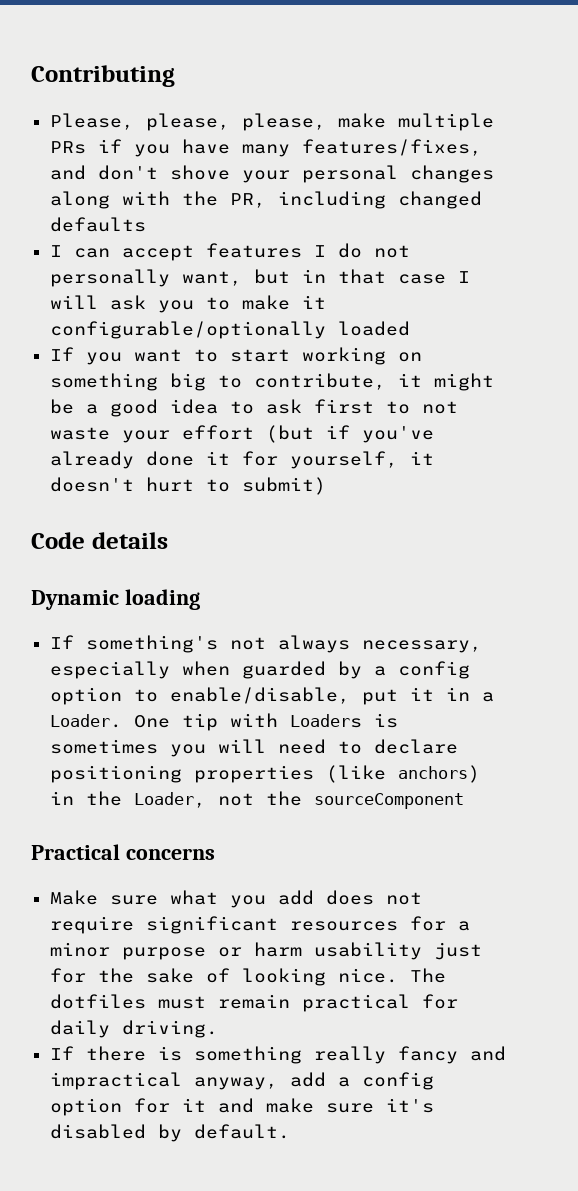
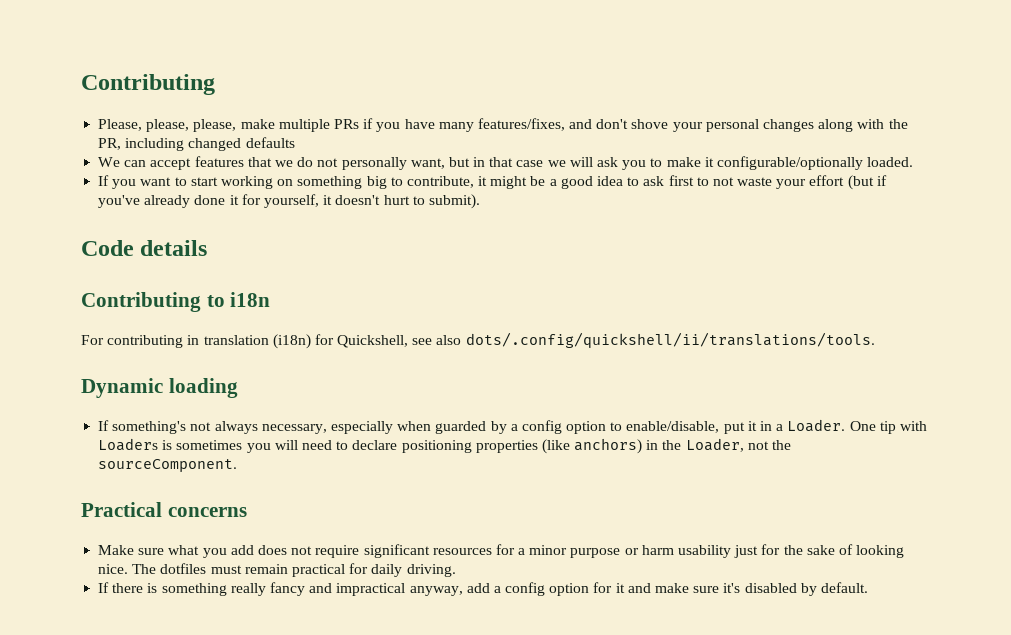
- I can accept features I do not personally want, but in that case I will ask you to make it configurable/optionally loaded
+ We can accept features that we do not personally want, but in that case we will ask you to make it configurable/optionally loaded.
- If you want to start working on something big to contribute, it might be a good idea to ask first to not waste your effort (but if you've already done it for yourself, it doesn't hurt to submit)
+ If you want to start working on something big to contribute, it might be a good idea to ask first to not waste your effort (but if you've already done it for yourself, it doesn't hurt to submit).
+ Contributing to i18n
+ For contributing in translation (i18n) for Quickshell, see also dots/.config/quickshell/ii/translations/tools.
- One tip with Loaders is sometimes you will need to declare positioning properties (like anchors) in the Loader, not the sourceComponent
+ One tip with Loaders is sometimes you will need to declare positioning properties (like anchors) in the Loader, not the sourceComponent.

